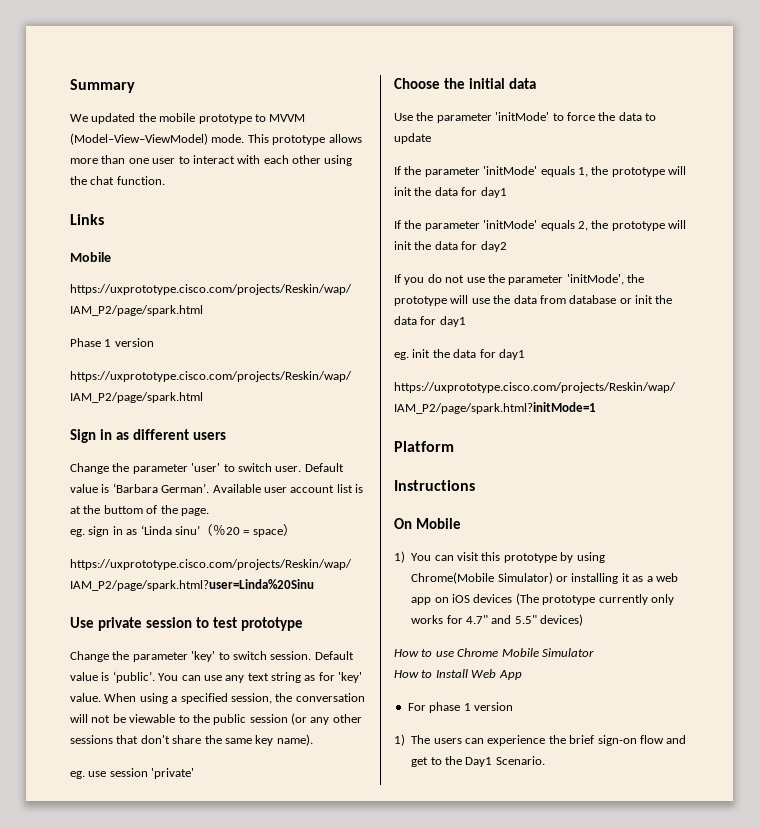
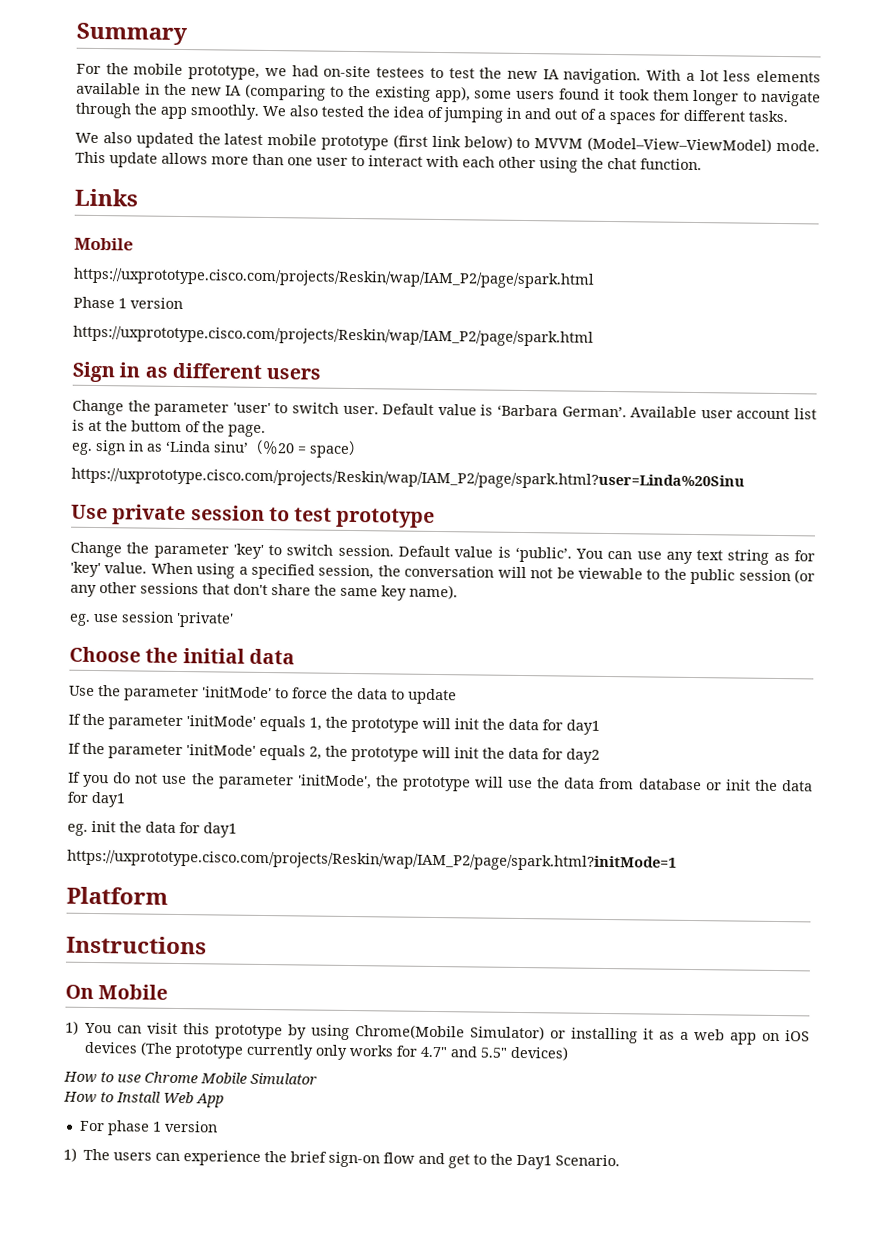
- We updated the mobile prototype to MVVM (Model–View–ViewModel) mode.
+ For the mobile prototype, we had on-site testees to test the new IA navigation. With a lot less elements available in the new IA (comparing to the existing app), some users found it took them longer to navigate through the app smoothly. We also tested the idea of jumping in and out of a spaces for different tasks.
+ We also updated the latest mobile prototype (first link below) to MVVM (Model–View–ViewModel) mode.
- This prototype allows more than one user to interact with each other using the chat function.
+ This update allows more than one user to interact with each other using the chat function.

